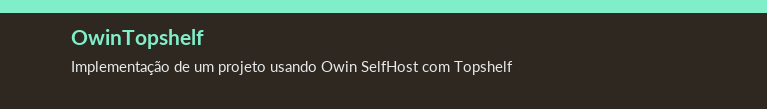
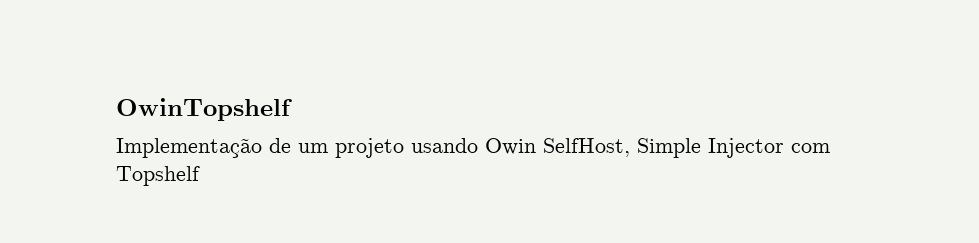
- Implementação de um projeto usando Owin SelfHost com Topshelf
+ Implementação de um projeto usando Owin SelfHost, Simple Injector com Topshelf

